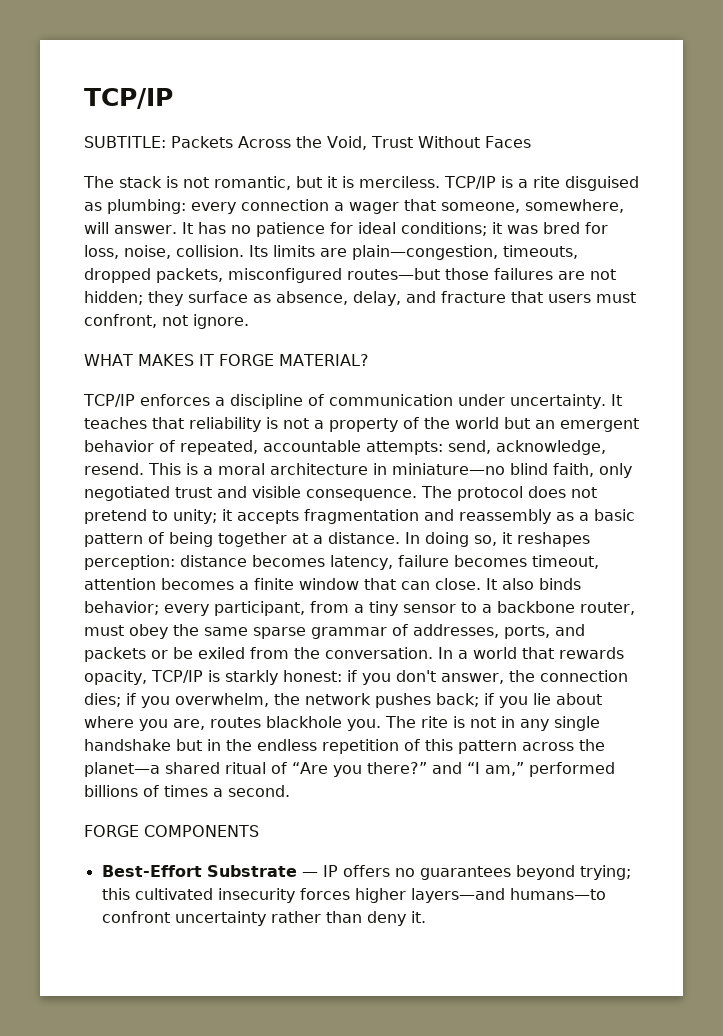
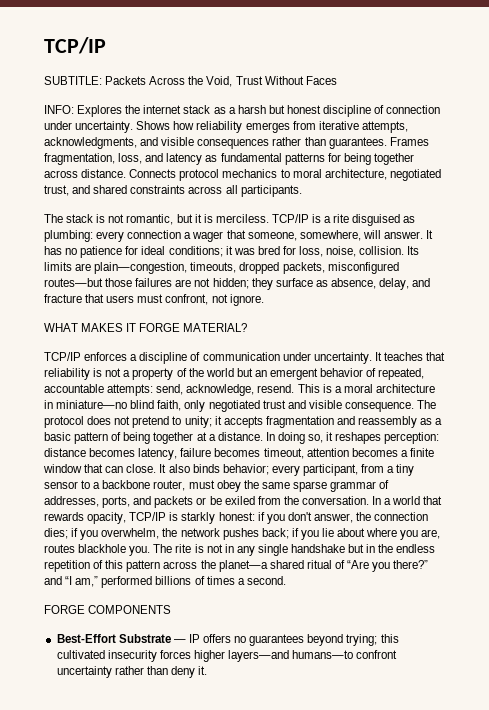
+ INFO: Explores the internet stack as a harsh but honest discipline of connection under uncertainty. Shows how reliability emerges from iterative attempts, acknowledgments, and visible consequences rather than guarantees. Frames fragmentation, loss, and latency as fundamental patterns for being together across distance. Connects protocol mechanics to moral architecture, negotiated trust, and shared constraints across all participants.

